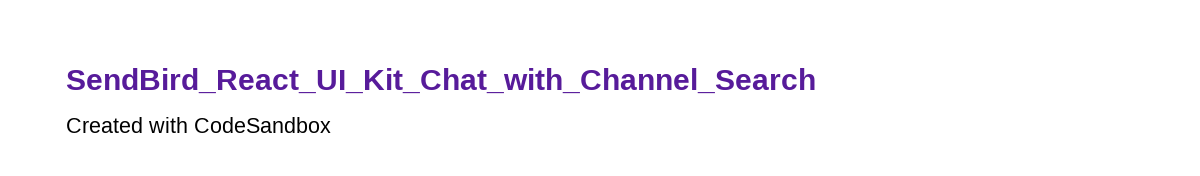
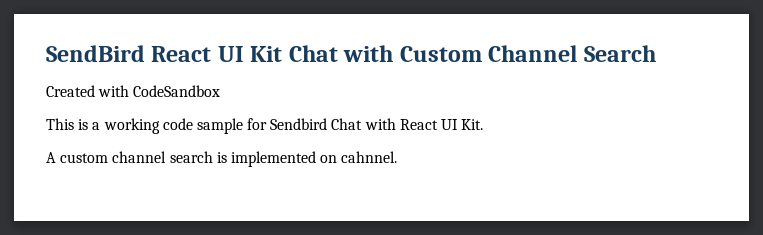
- SendBird_React_UI_Kit_Chat_with_Channel_Search
+ SendBird React UI Kit Chat with Custom Channel Search
  Created with CodeSandbox
+ This is a working code sample for Sendbird Chat with React UI Kit.
+ A custom channel search is implemented on cahnnel.

